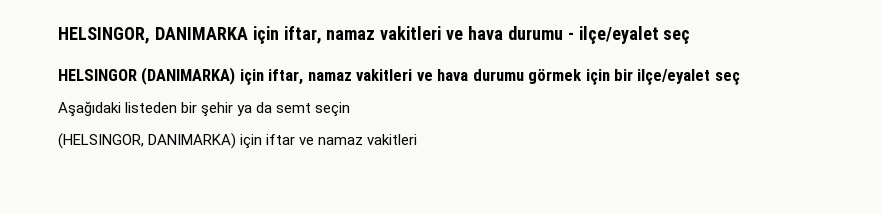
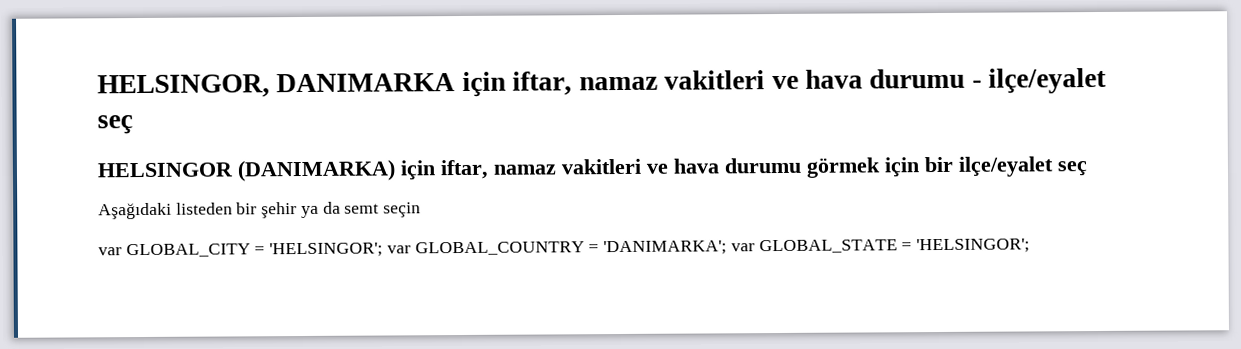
- (HELSINGOR, DANIMARKA) için iftar ve namaz vakitleri
+ var GLOBAL_CITY = 'HELSINGOR'; var GLOBAL_COUNTRY = 'DANIMARKA'; var GLOBAL_STATE = 'HELSINGOR';

